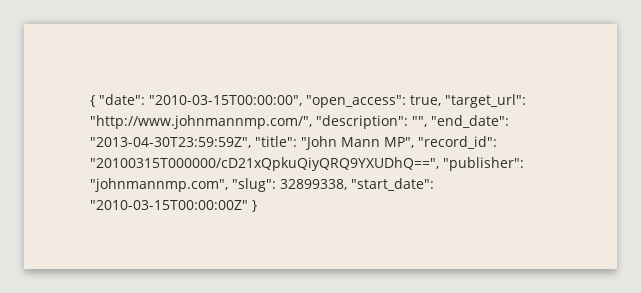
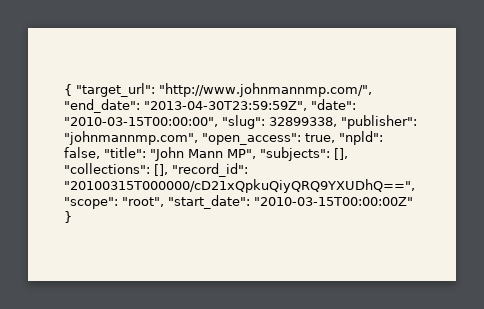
- { "date": "2010-03-15T00:00:00", "open_access": true, "target_url": "http://www.johnmannmp.com/", "description": "", "end_date": "2013-04-30T23:59:59Z", "title": "John Mann MP", "record_id": "20100315T000000/cD21xQpkuQiyQRQ9YXUDhQ==", "publisher": "johnmannmp.com", "slug": 32899338, "start_date": "2010-03-15T00:00:00Z" }
+ { "target_url": "http://www.johnmannmp.com/", "end_date": "2013-04-30T23:59:59Z", "date": "2010-03-15T00:00:00", "slug": 32899338, "publisher": "johnmannmp.com", "open_access": true, "npld": false, "title": "John Mann MP", "subjects": [], "collections": [], "record_id": "20100315T000000/cD21xQpkuQiyQRQ9YXUDhQ==", "scope": "root", "start_date": "2010-03-15T00:00:00Z" }

